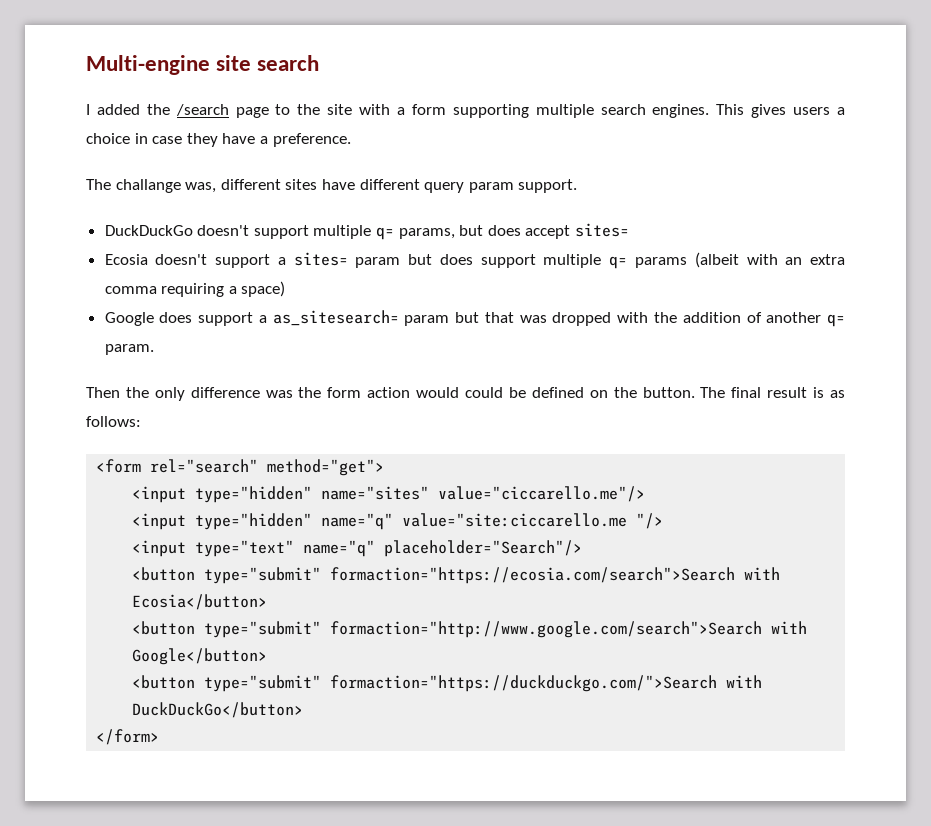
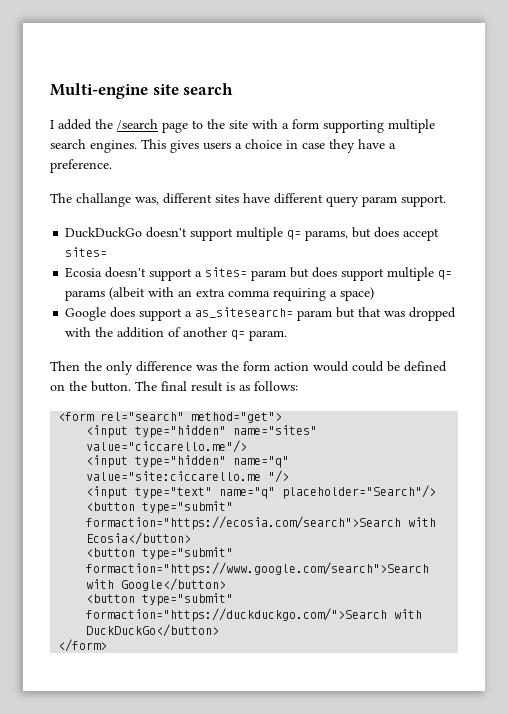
- <button type="submit" formaction="http://www.google.com/search">Search with Google</button>
+ <button type="submit" formaction="https://www.google.com/search">Search with Google</button>

